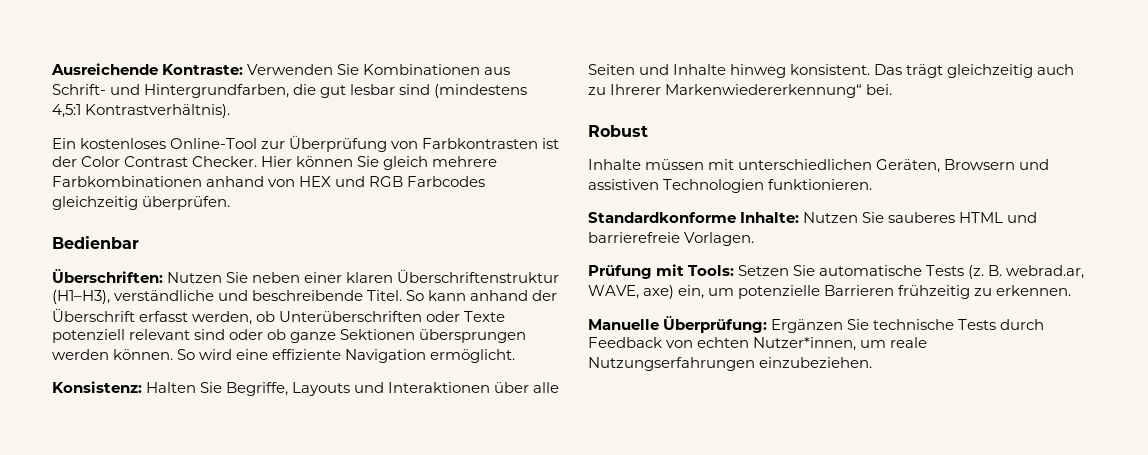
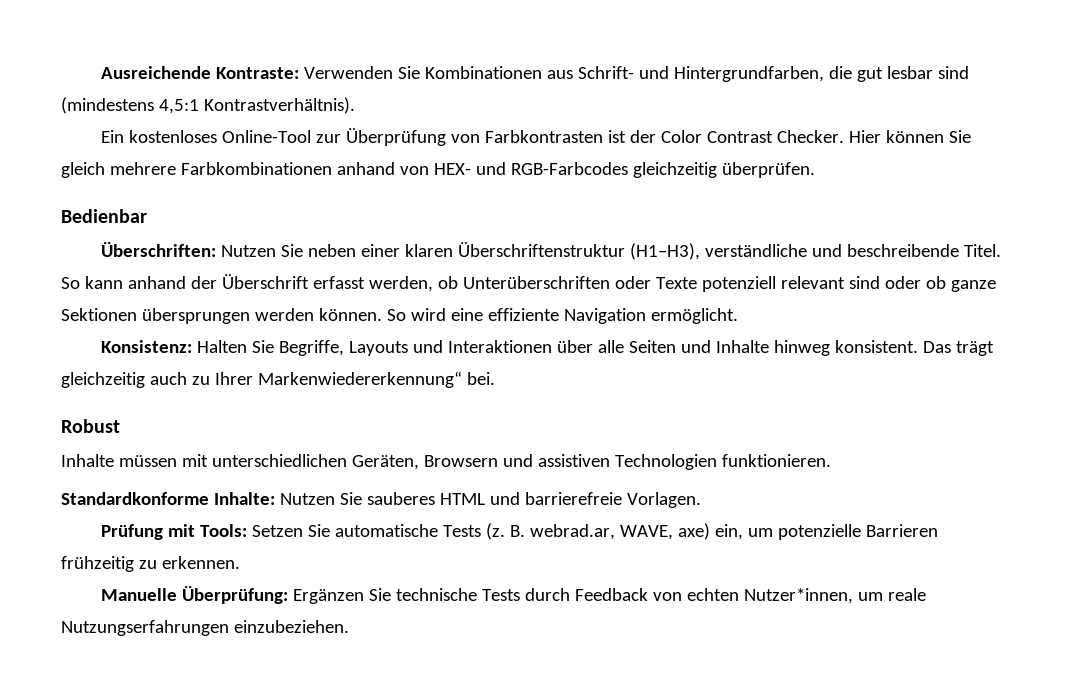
- Hier können Sie gleich mehrere Farbkombinationen anhand von HEX und RGB Farbcodes gleichzeitig überprüfen.
+ Hier können Sie gleich mehrere Farbkombinationen anhand von HEX- und RGB-Farbcodes gleichzeitig überprüfen.
- Das trägt gleichzeitig auch zu Ihrerer Markenwiedererkennung“ bei.
+ Das trägt gleichzeitig auch zu Ihrer Markenwiedererkennung“ bei.

